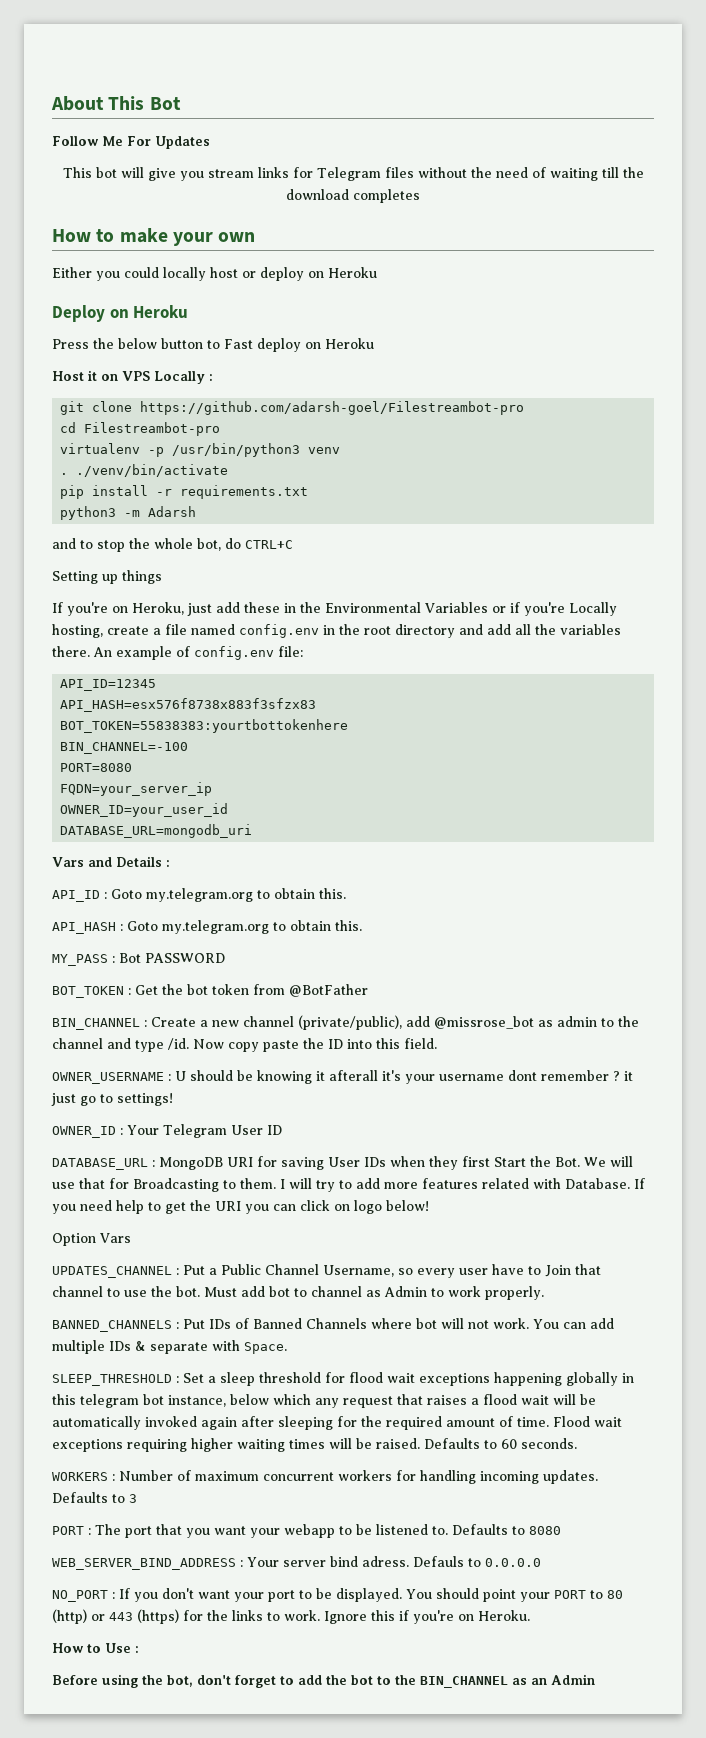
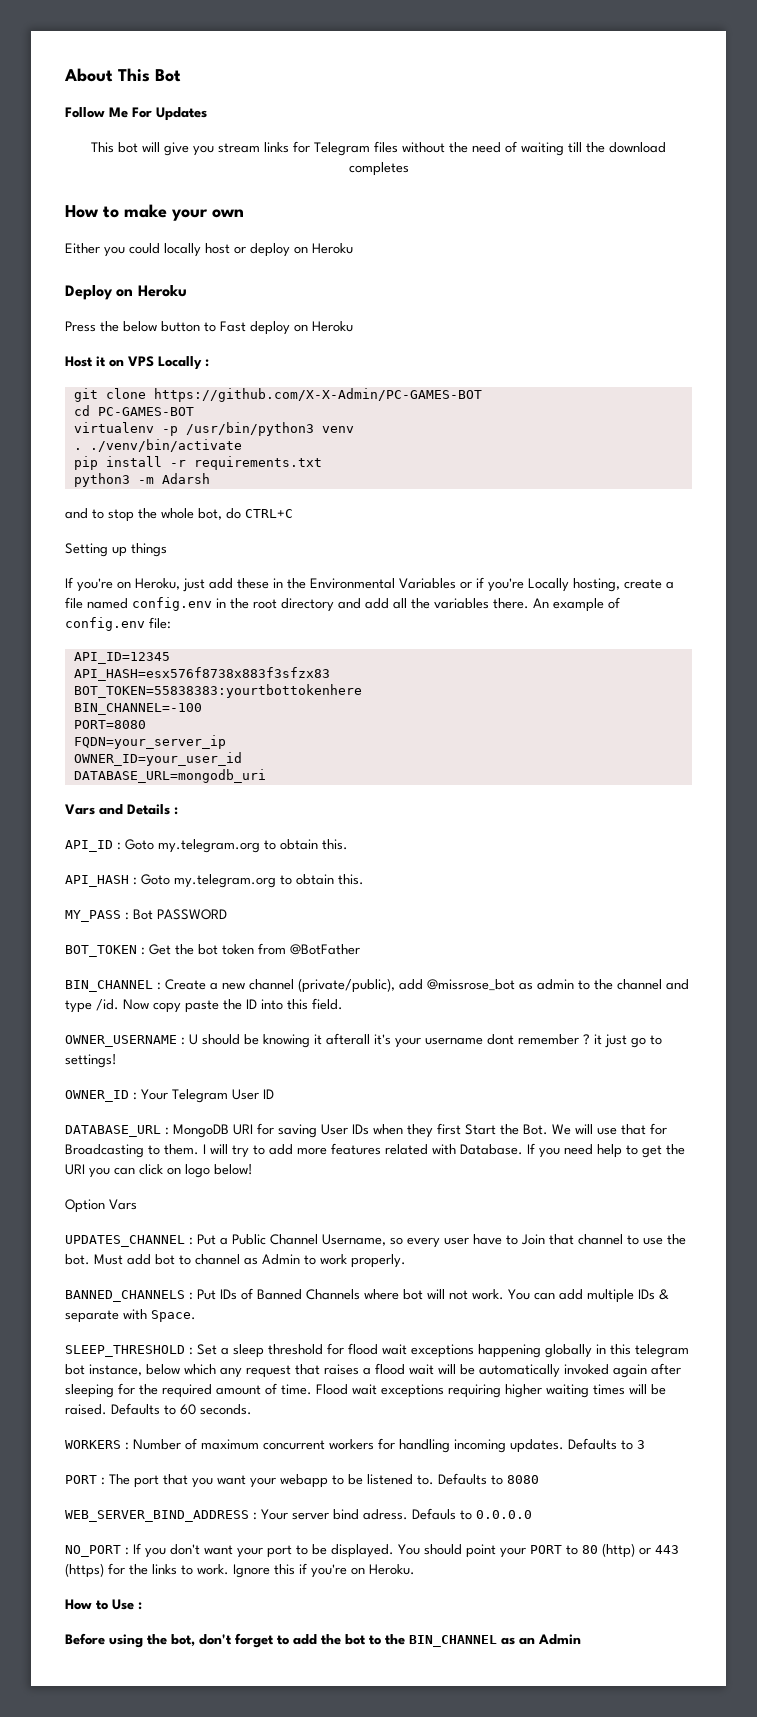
- git clone https://github.com/adarsh-goel/Filestreambot-pro
+ git clone https://github.com/X-X-Admin/PC-GAMES-BOT
- cd Filestreambot-pro
+ cd PC-GAMES-BOT

